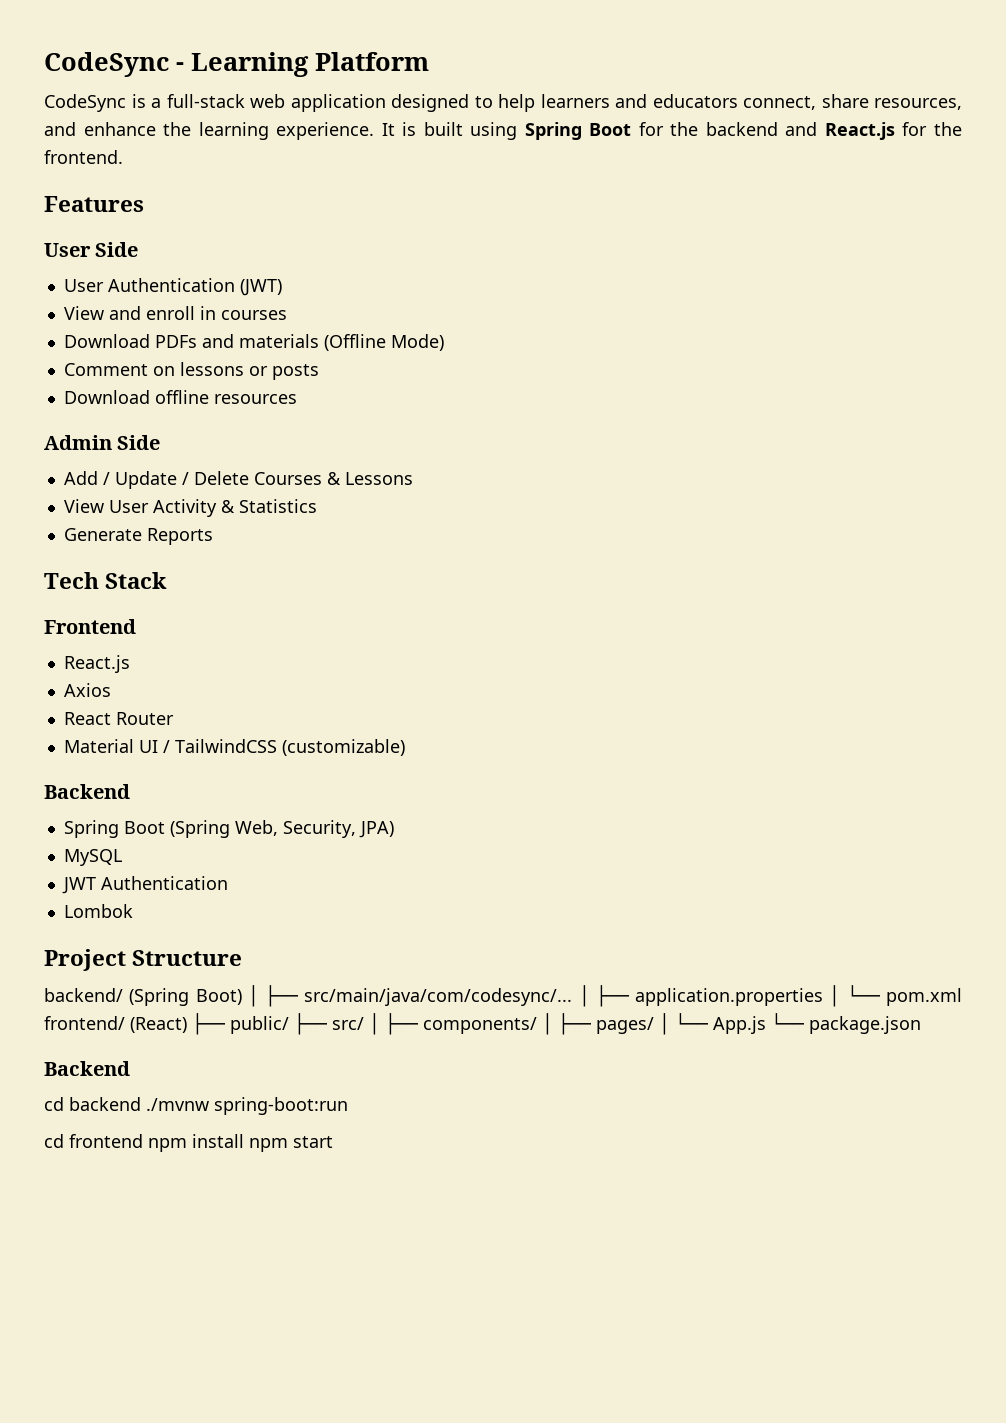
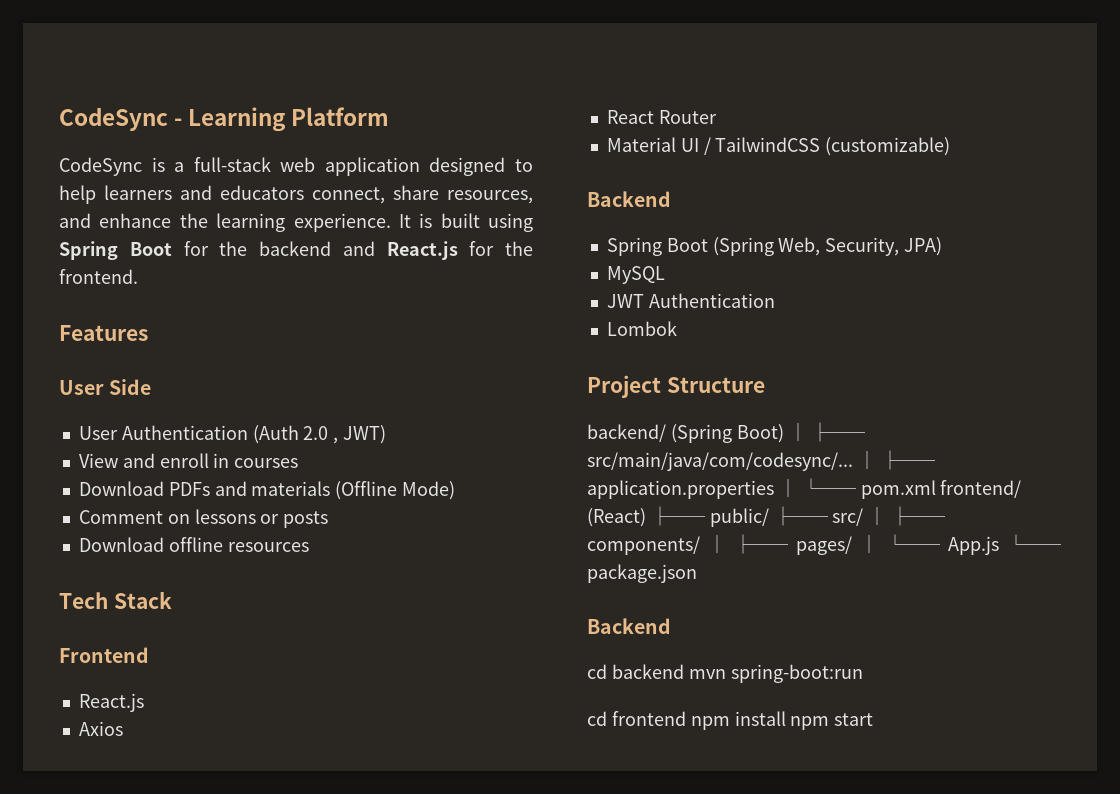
- User Authentication (JWT)
+ User Authentication (Auth 2.0 , JWT)
- Admin Side
- Add / Update / Delete Courses & Lessons
- View User Activity & Statistics
- Generate Reports
- cd backend ./mvnw spring-boot:run
+ cd backend mvn spring-boot:run

